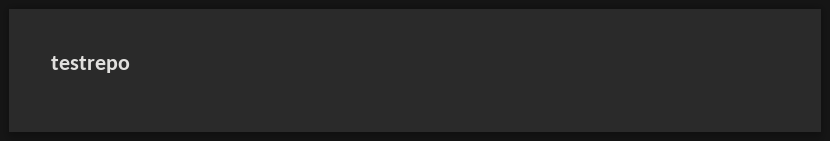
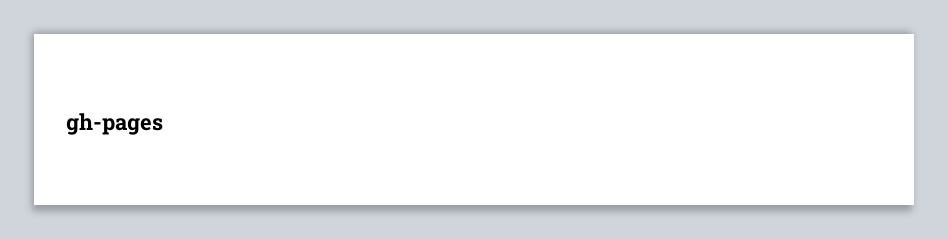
- testrepo
+ gh-pages

